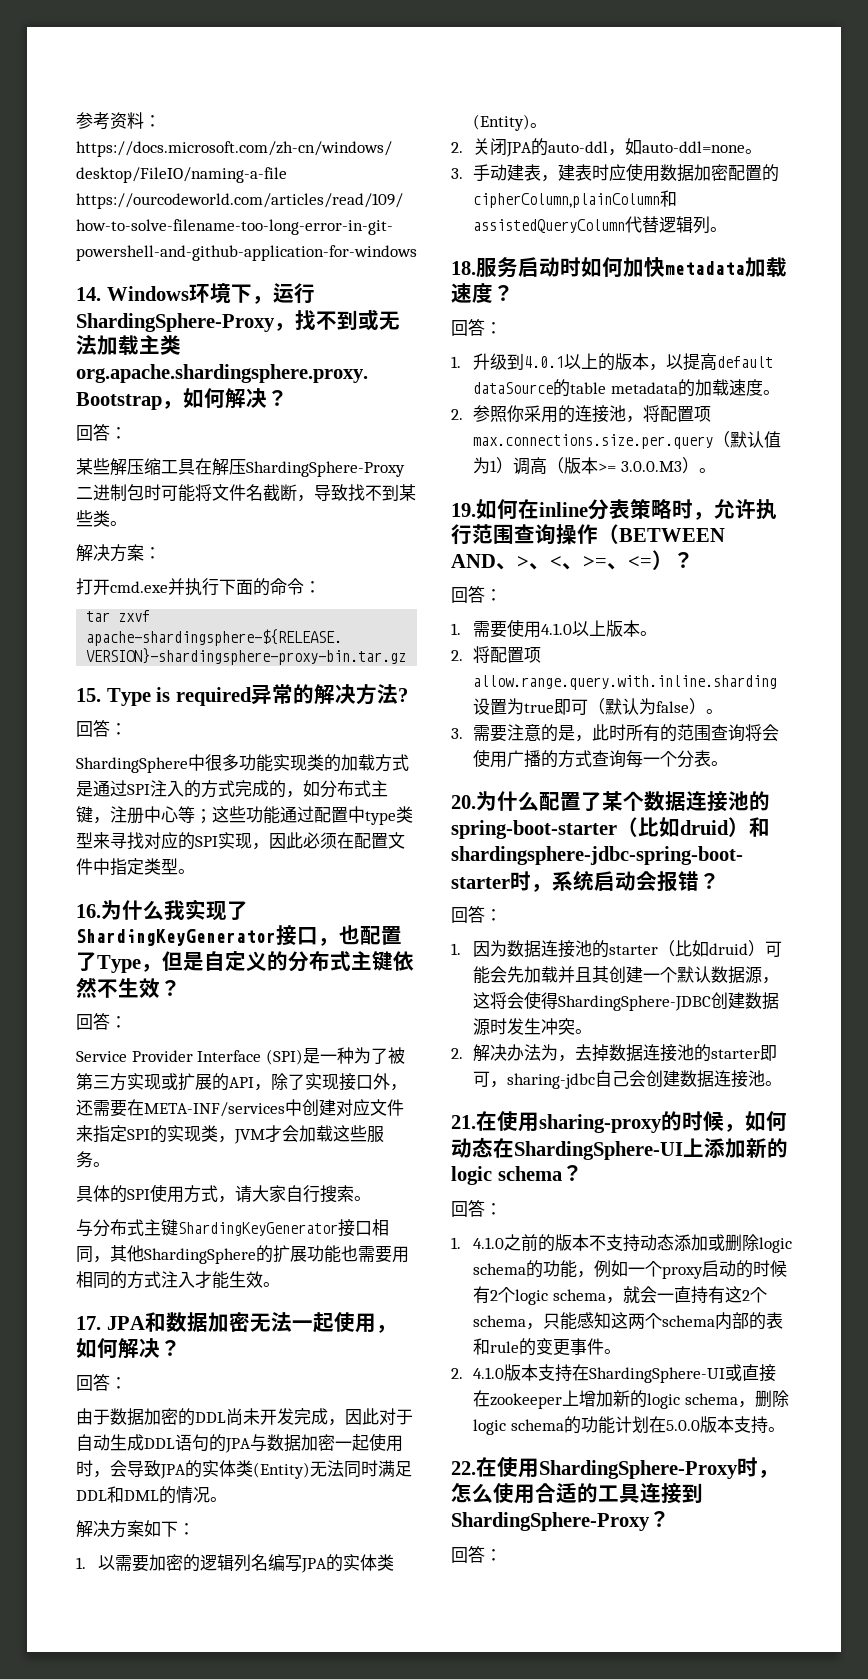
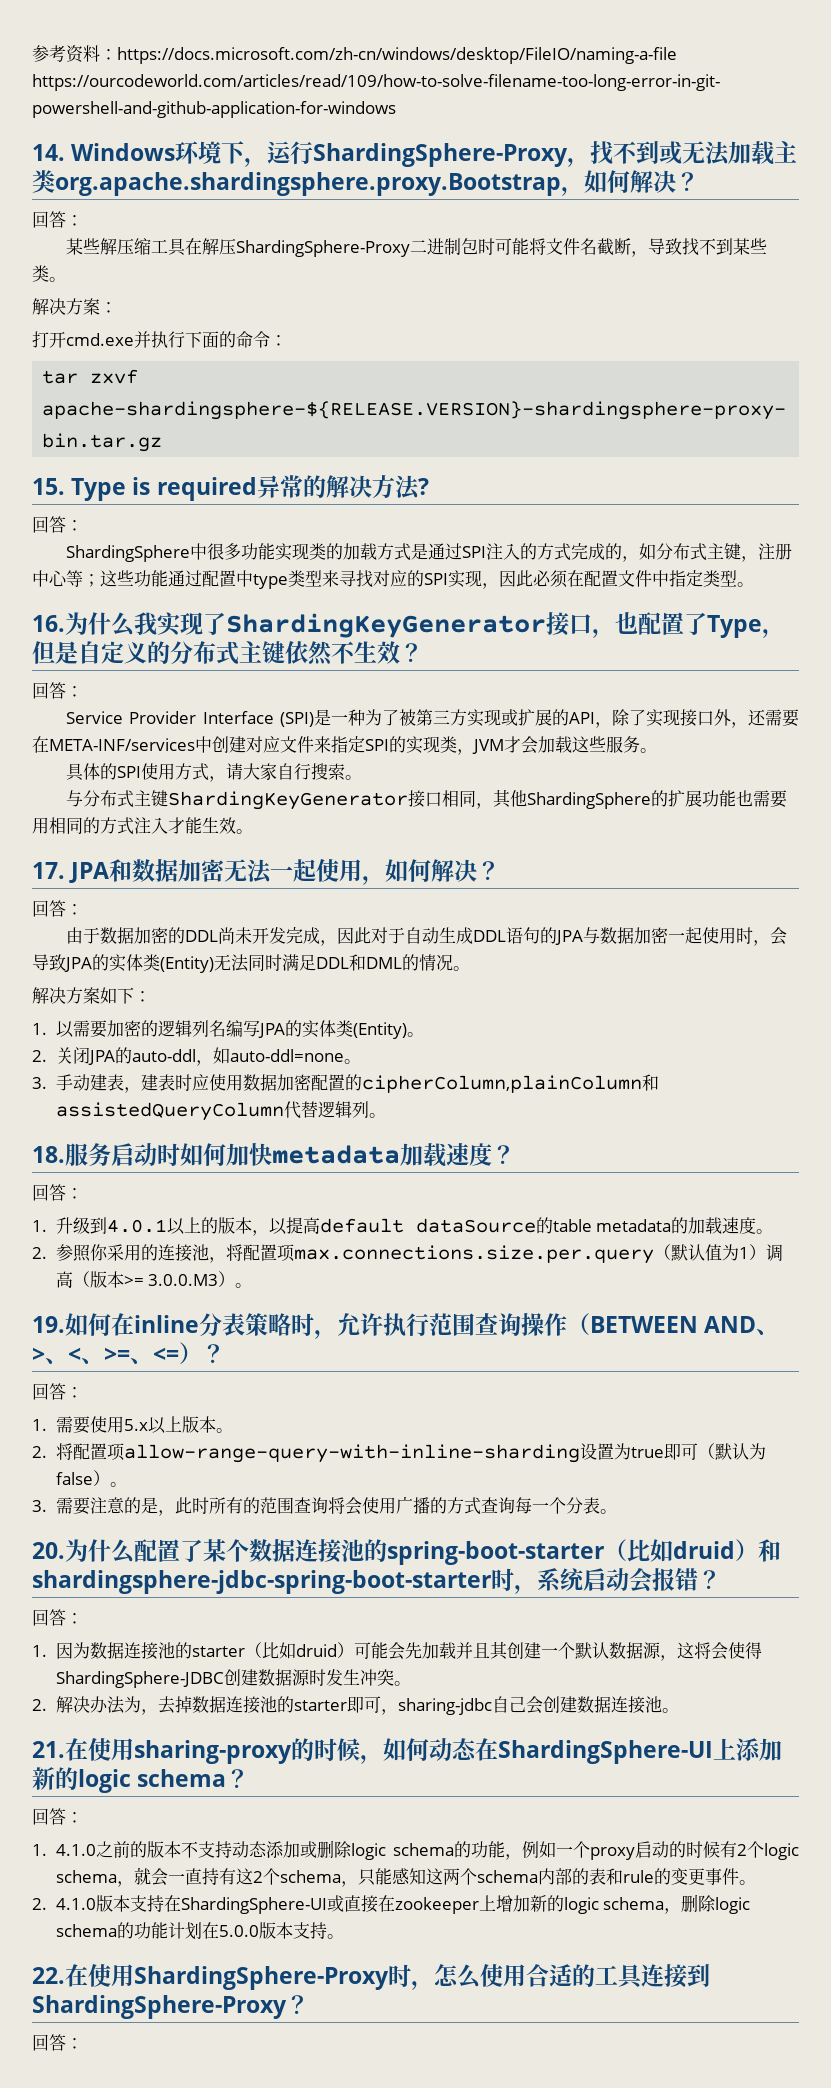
- 1.需要使用4.1.0以上版本。
+ 1.需要使用5.x以上版本。
- 2.将配置项allow.range.query.with.inline.sharding设置为true即可（默认为false）。
+ 2.将配置项allow-range-query-with-inline-sharding设置为true即可（默认为false）。

